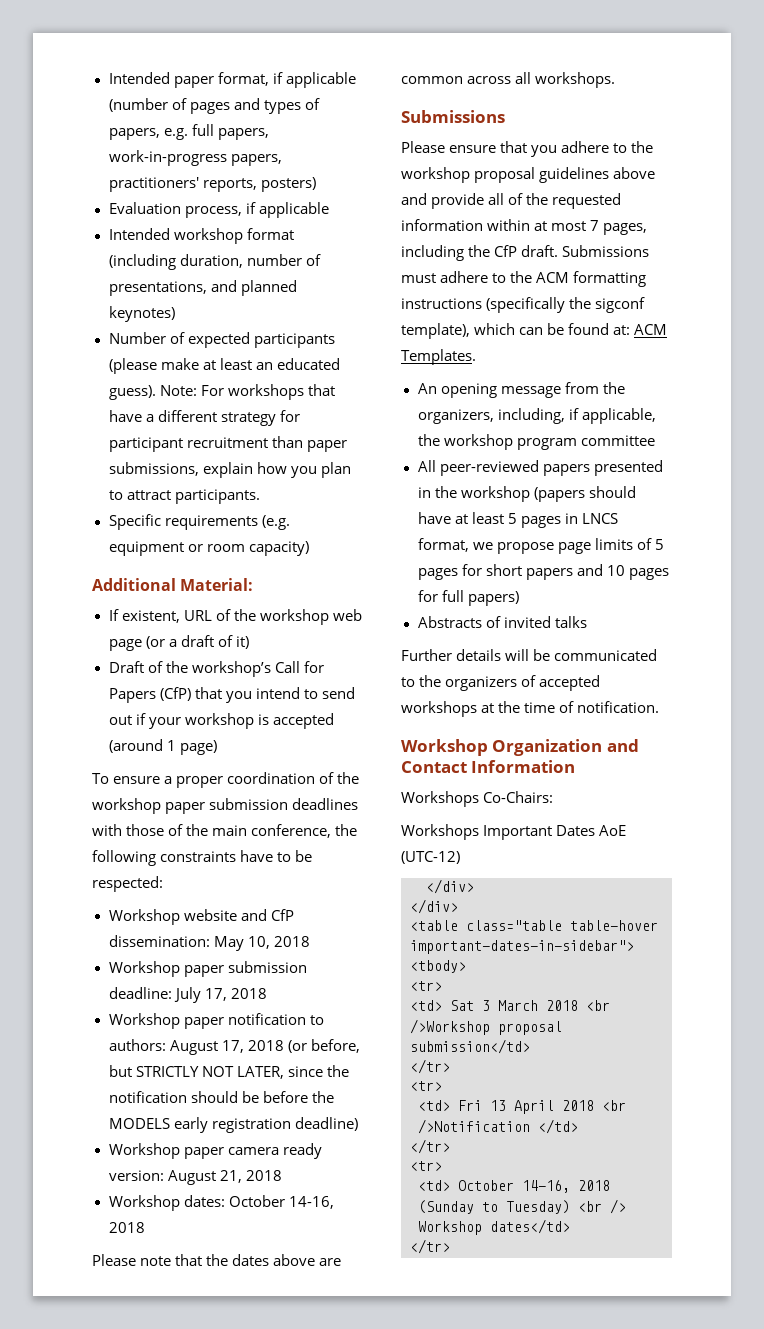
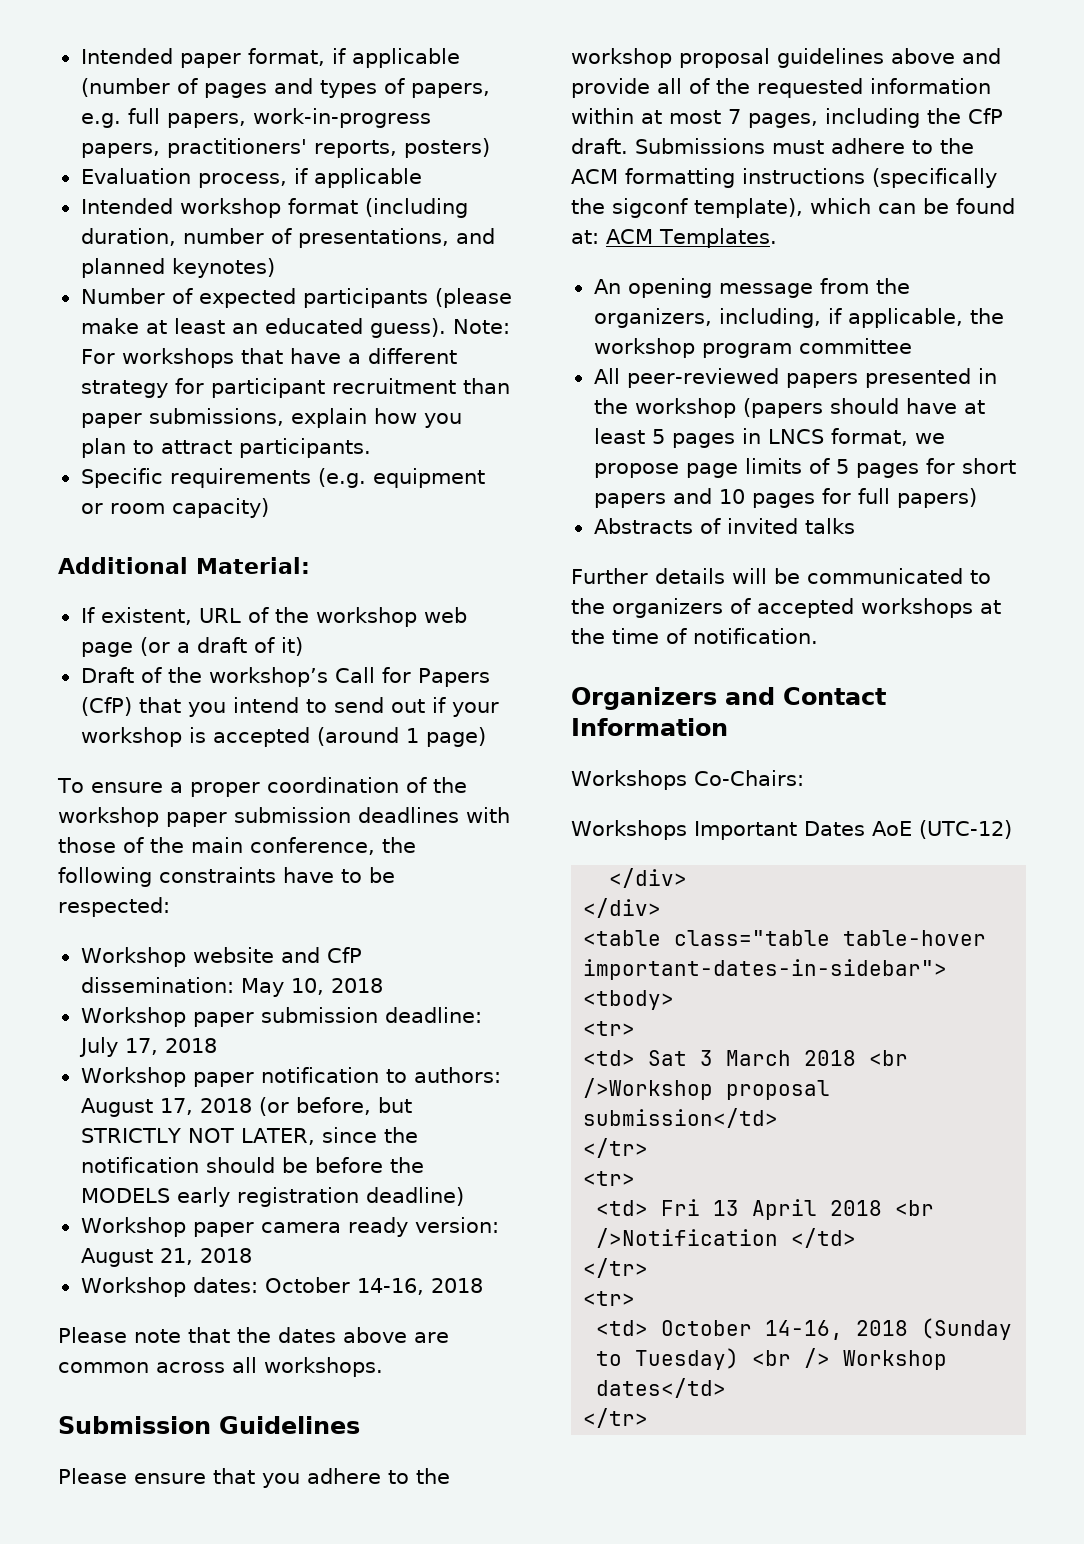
  Please note that the dates above are common across all workshops.
- Submissions
+ Submission Guidelines
- Workshop Organization and Contact Information
+ Organizers and Contact Information

